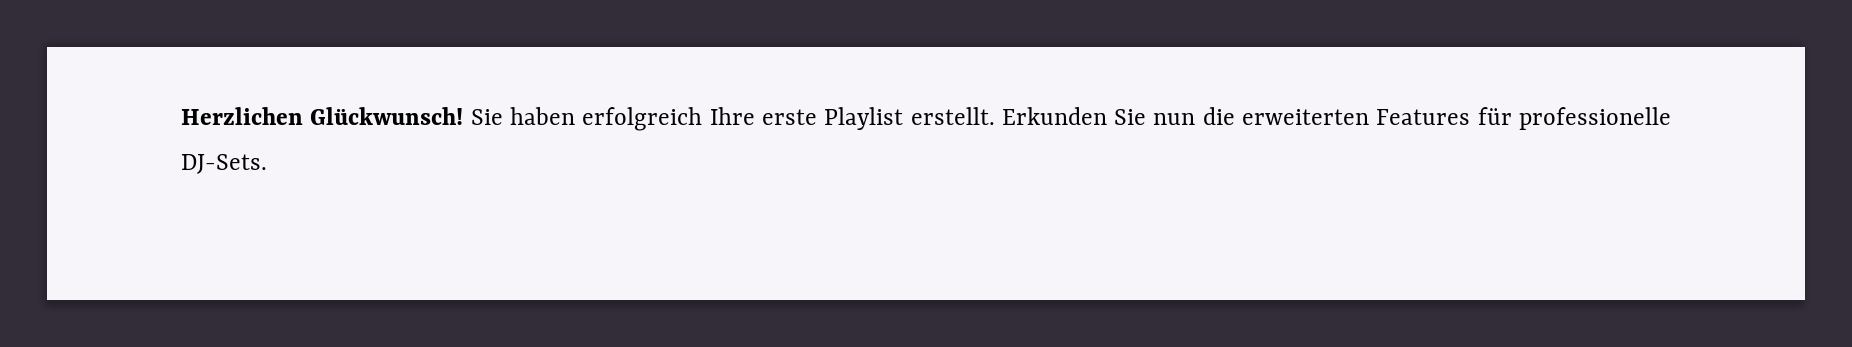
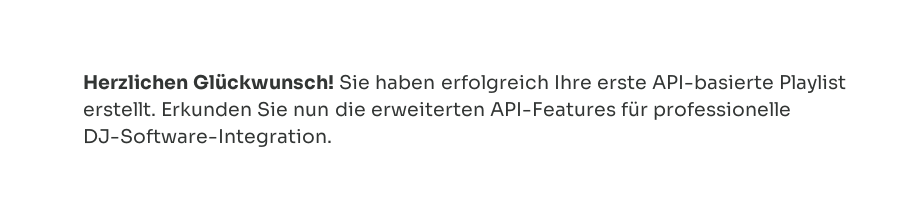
- Sie haben erfolgreich Ihre erste Playlist erstellt.
+ Sie haben erfolgreich Ihre erste API-basierte Playlist erstellt.
- Erkunden Sie nun die erweiterten Features für professionelle DJ-Sets.
+ Erkunden Sie nun die erweiterten API-Features für professionelle DJ-Software-Integration.

